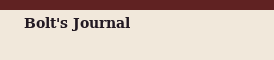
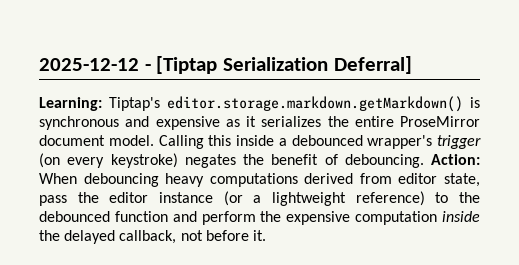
- Bolt's Journal
+ 2025-12-12 - [Tiptap Serialization Deferral]
+ Learning: Tiptap's editor.storage.markdown.getMarkdown() is synchronous and expensive as it serializes the entire ProseMirror document model. Calling this inside a debounced wrapper's trigger (on every keystroke) negates the benefit of debouncing. Action: When debouncing heavy computations derived from editor state, pass the editor instance (or a lightweight reference) to the debounced function and perform the expensive computation inside the delayed callback, not before it.

